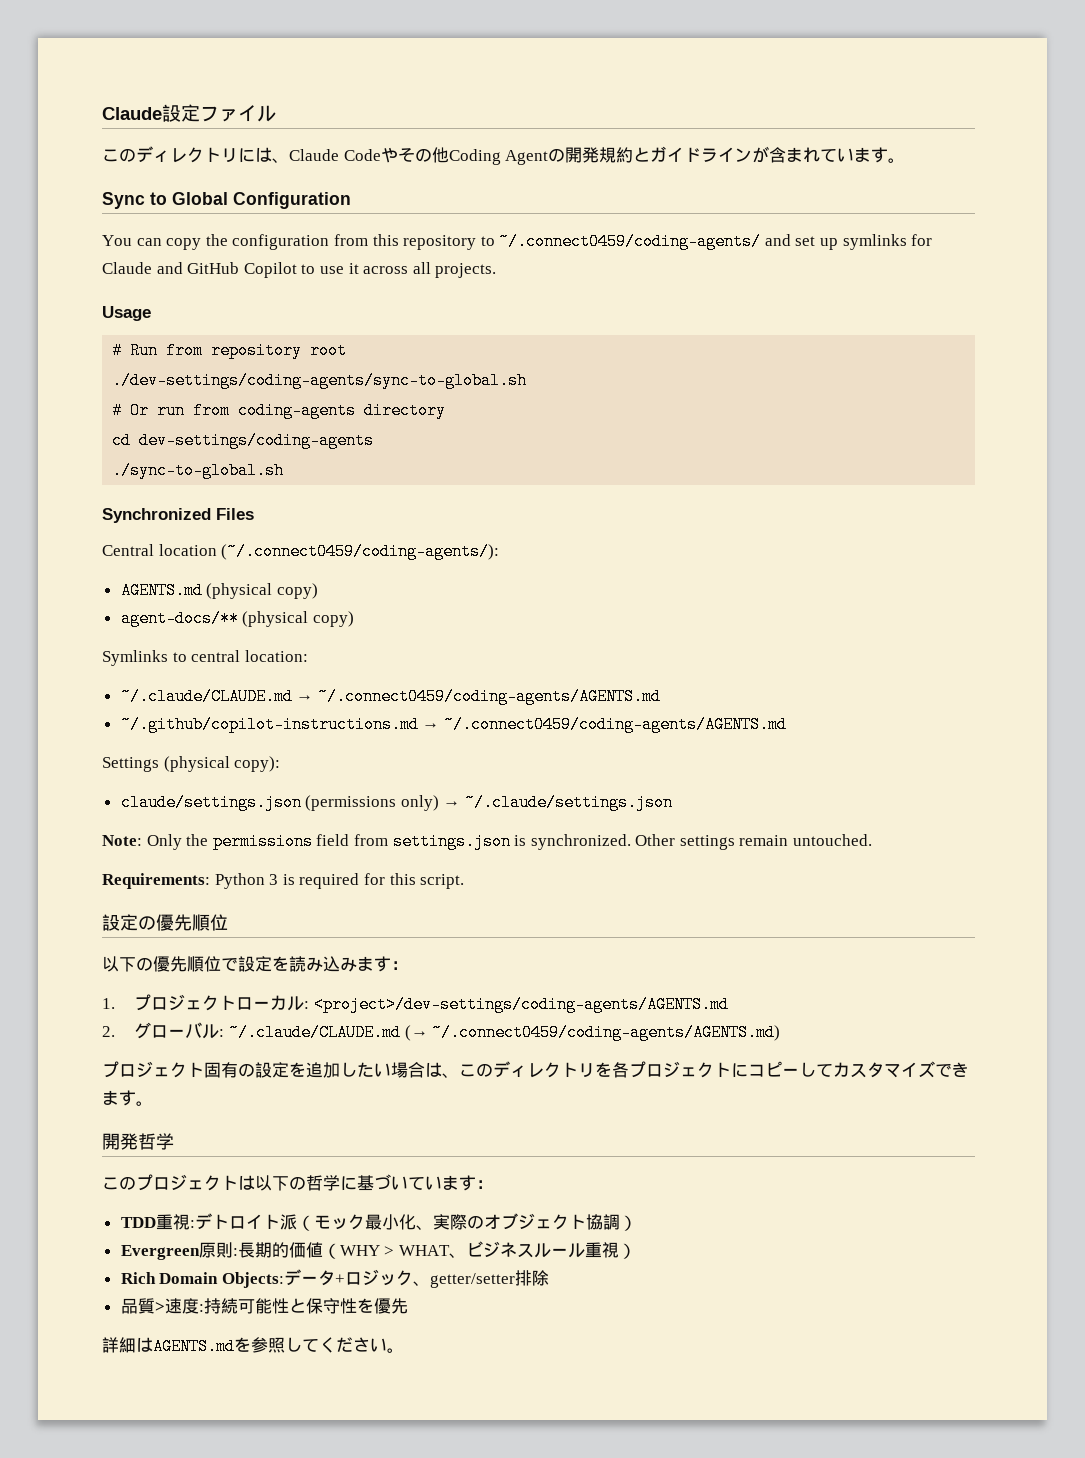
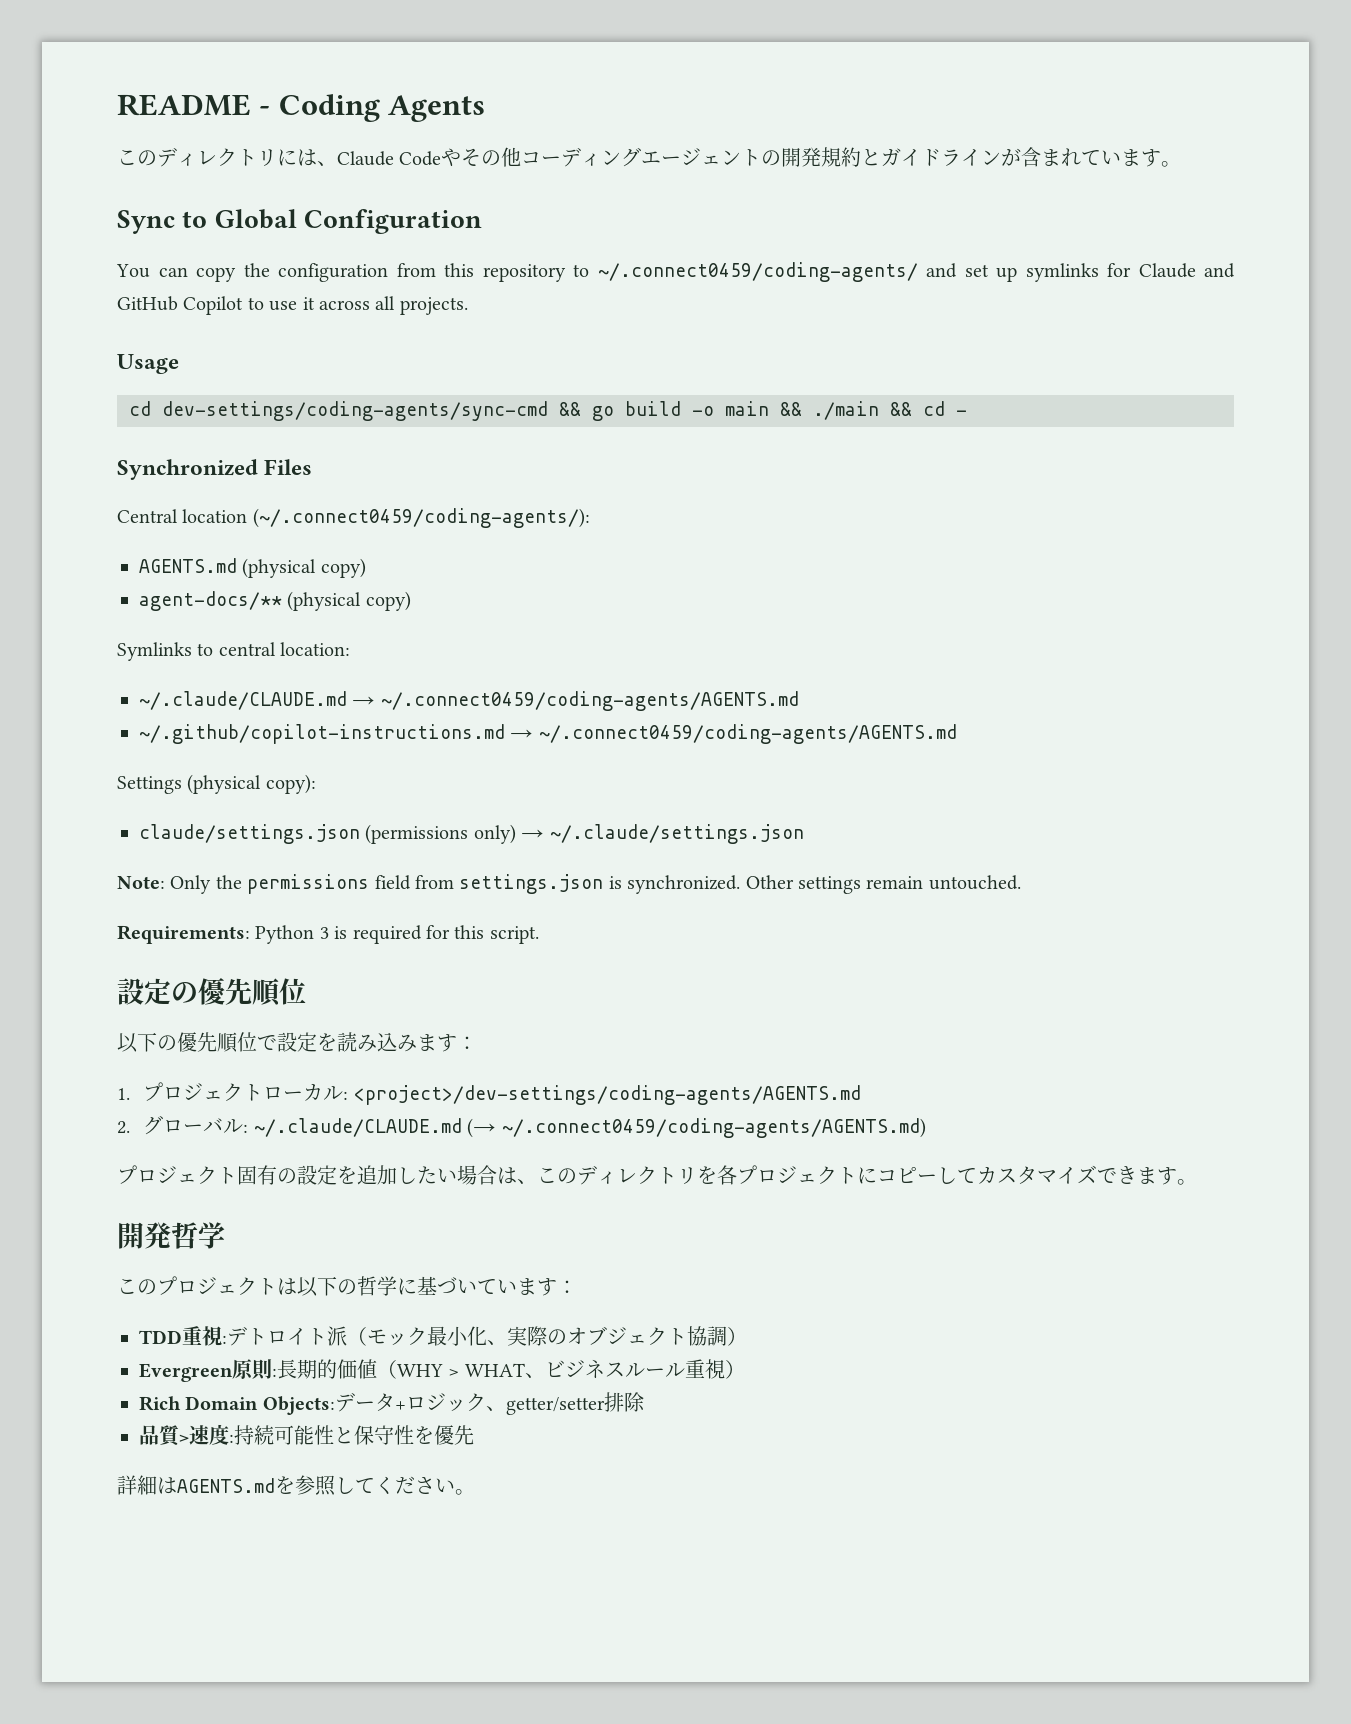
- Claude設定ファイル
+ README - Coding Agents
- このディレクトリには、Claude Codeやその他Coding Agentの開発規約とガイドラインが含まれています。
+ このディレクトリには、Claude Codeやその他コーディングエージェントの開発規約とガイドラインが含まれています。
- # Run from repository root
- ./dev-settings/coding-agents/sync-to-global.sh
- # Or run from coding-agents directory
- cd dev-settings/coding-agents
- ./sync-to-global.sh
+ cd dev-settings/coding-agents/sync-cmd && go build -o main && ./main && cd -

